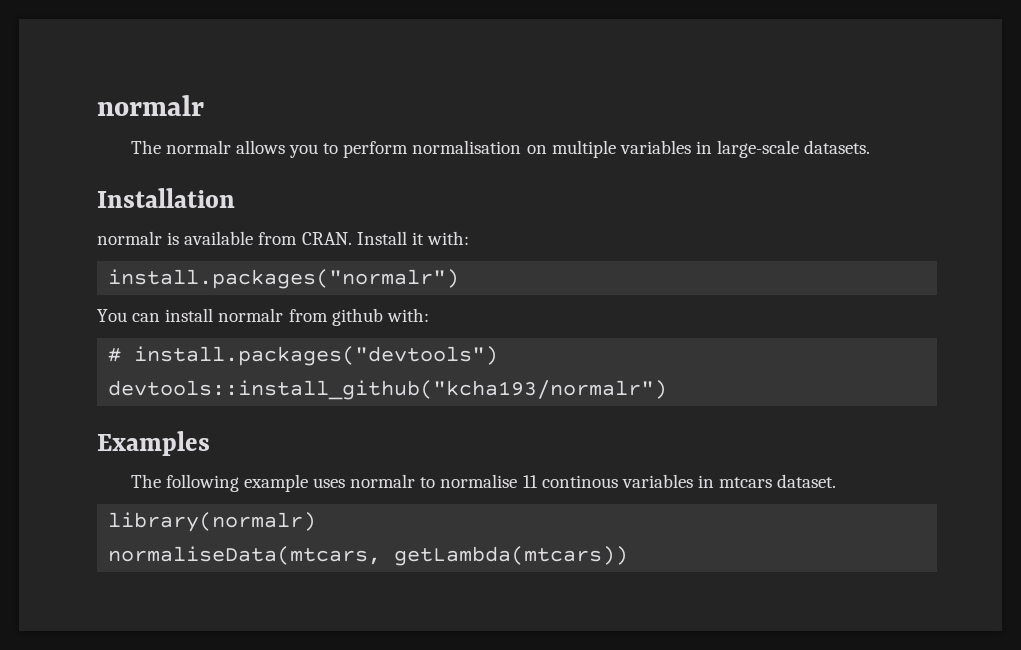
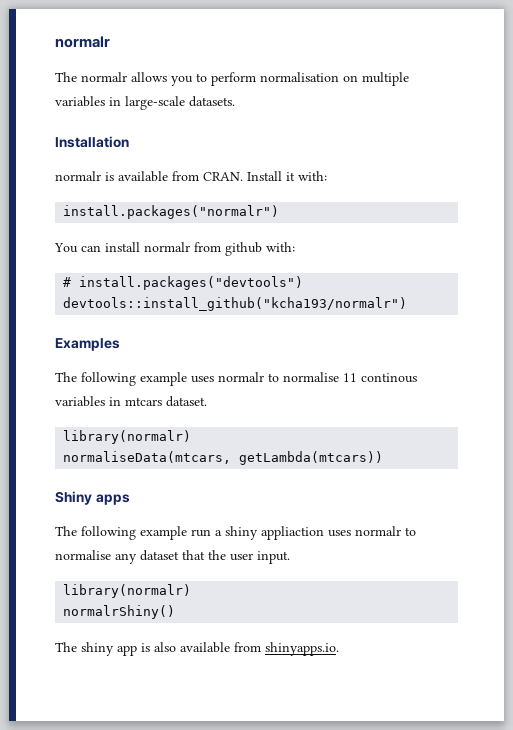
+ Shiny apps
+ The following example run a shiny appliaction uses normalr to normalise any dataset that the user input.
+ library(normalr)
+ normalrShiny()
+ The shiny app is also available from shinyapps.io.

